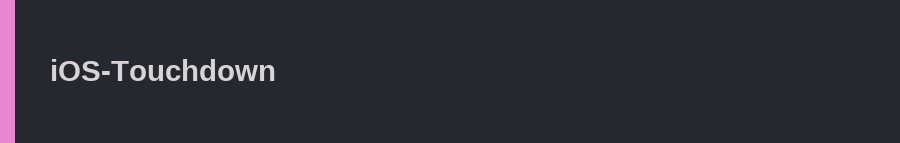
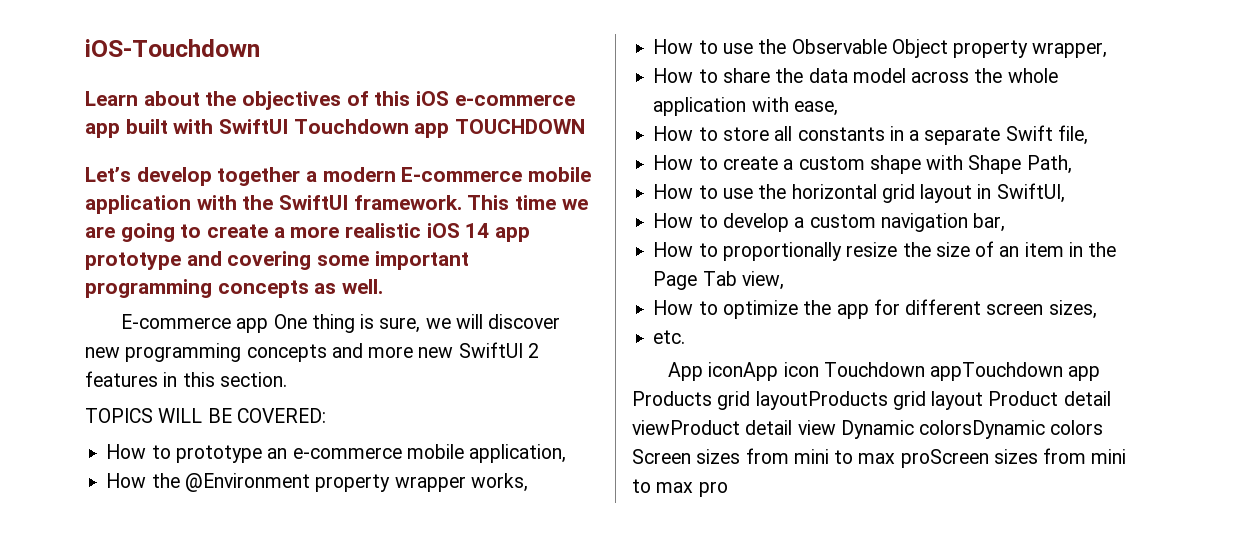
+ Learn about the objectives of this iOS e-commerce app built with SwiftUI Touchdown app TOUCHDOWN
+ Let’s develop together a modern E-commerce mobile application with the SwiftUI framework. This time we are going to create a more realistic iOS 14 app prototype and covering some important programming concepts as well.
+ E-commerce app One thing is sure, we will discover new programming concepts and more new SwiftUI 2 features in this section.
+ TOPICS WILL BE COVERED:
+ How to prototype an e-commerce mobile application,
+ How the @Environment property wrapper works,
+ How to use the Observable Object property wrapper,
+ How to share the data model across the whole application with ease,
+ How to store all constants in a separate Swift file,
+ How to create a custom shape with Shape Path,
+ How to use the horizontal grid layout in SwiftUI,
+ How to develop a custom navigation bar,
+ How to proportionally resize the size of an item in the Page Tab view,
+ How to optimize the app for different screen sizes,
+ etc.
+ App iconApp icon Touchdown appTouchdown app Products grid layoutProducts grid layout Product detail viewProduct detail view Dynamic colorsDynamic colors Screen sizes from mini to max proScreen sizes from mini to max pro

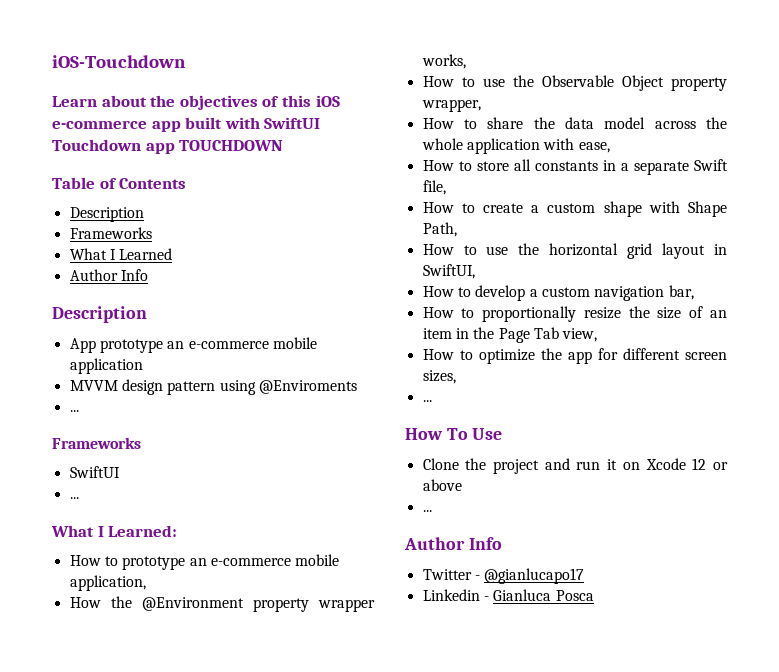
- Let’s develop together a modern E-commerce mobile application with the SwiftUI framework. This time we are going to create a more realistic iOS 14 app prototype and covering some important programming concepts as well.
- E-commerce app One thing is sure, we will discover new programming concepts and more new SwiftUI 2 features in this section.
- TOPICS WILL BE COVERED:
+ Table of Contents
+ Description
+ Frameworks
+ What I Learned
+ Author Info
+ Description
+ App prototype an e-commerce mobile application
+ MVVM design pattern using @Enviroments
+ ...
+ Frameworks
+ SwiftUI
+ ...
+ What I Learned:
  How to optimize the app for different screen sizes,
- etc.
- App iconApp icon Touchdown appTouchdown app Products grid layoutProducts grid layout Product detail viewProduct detail view Dynamic colorsDynamic colors Screen sizes from mini to max proScreen sizes from mini to max pro
+ ...
+ How To Use
+ Clone the project and run it on Xcode 12 or above
+ ...
+ Author Info
+ Twitter - @gianlucapo17
+ Linkedin - Gianluca Posca

